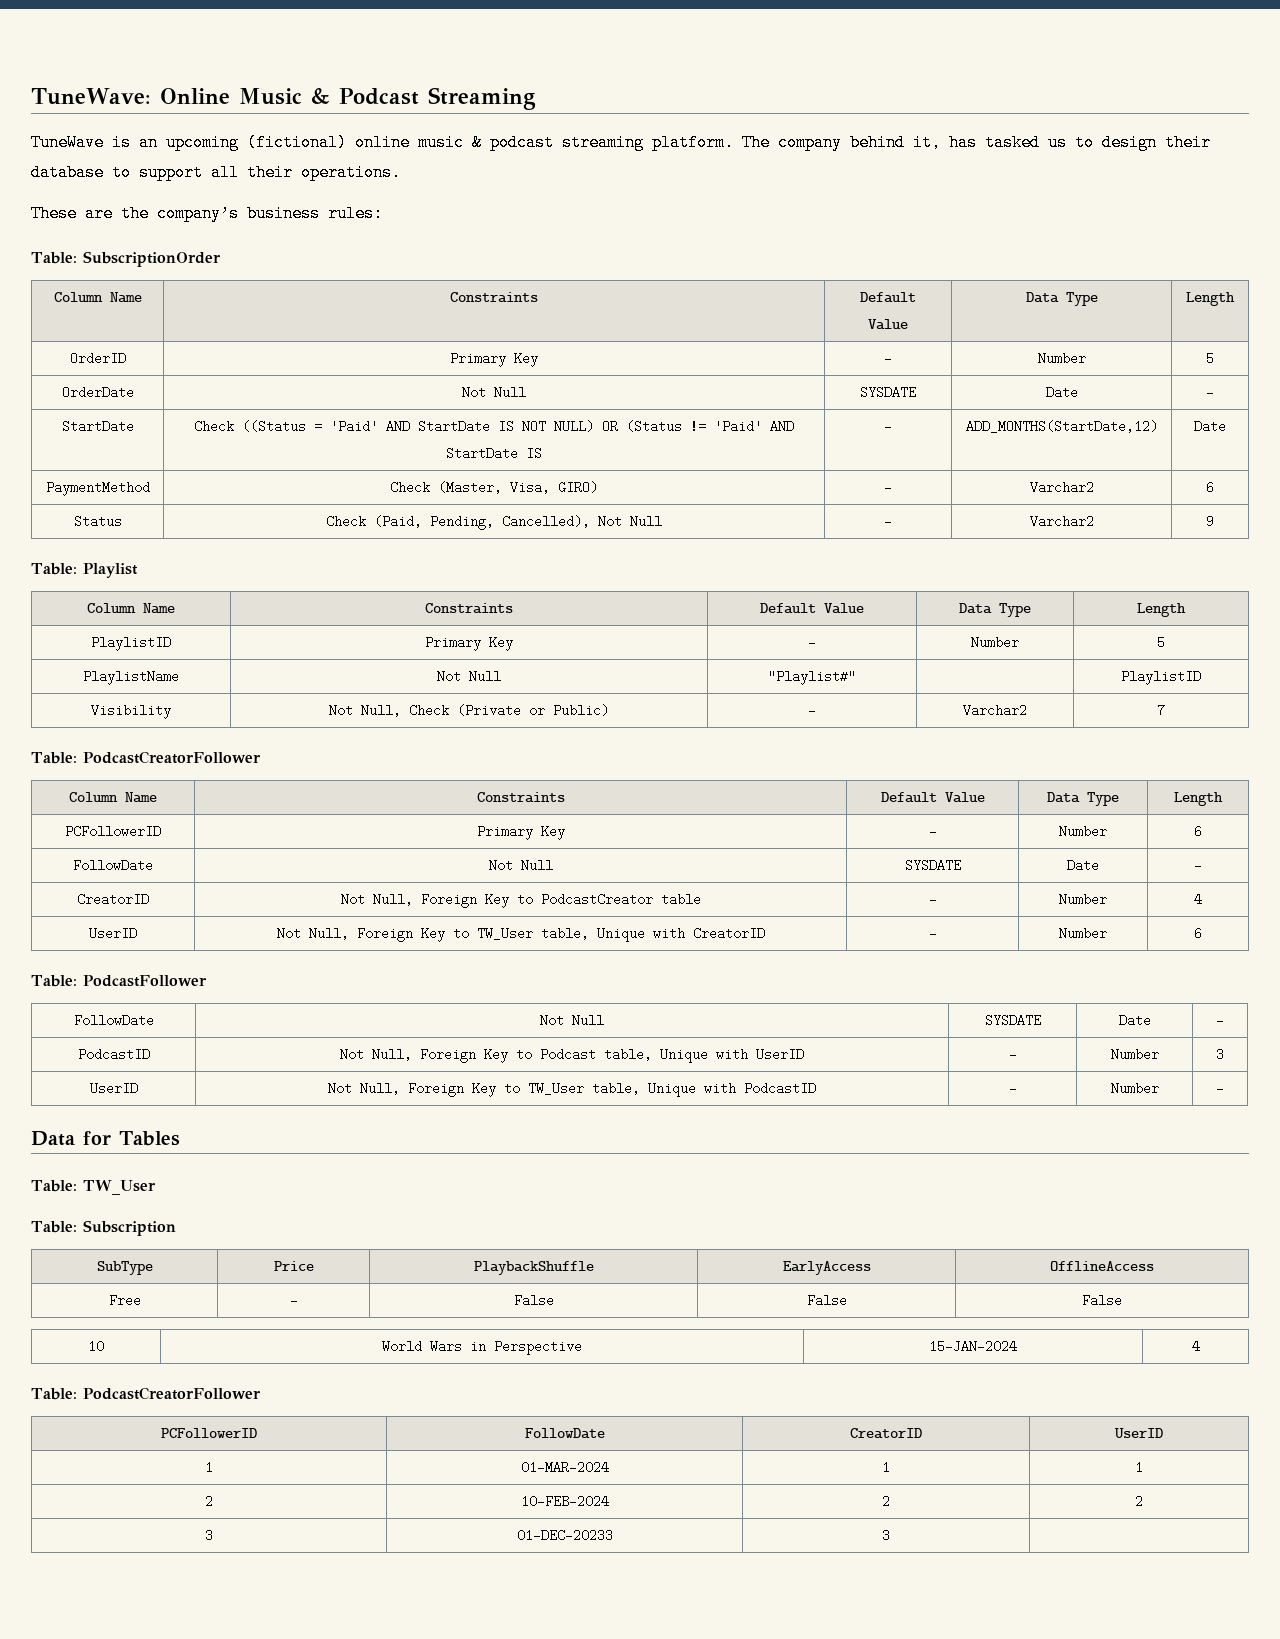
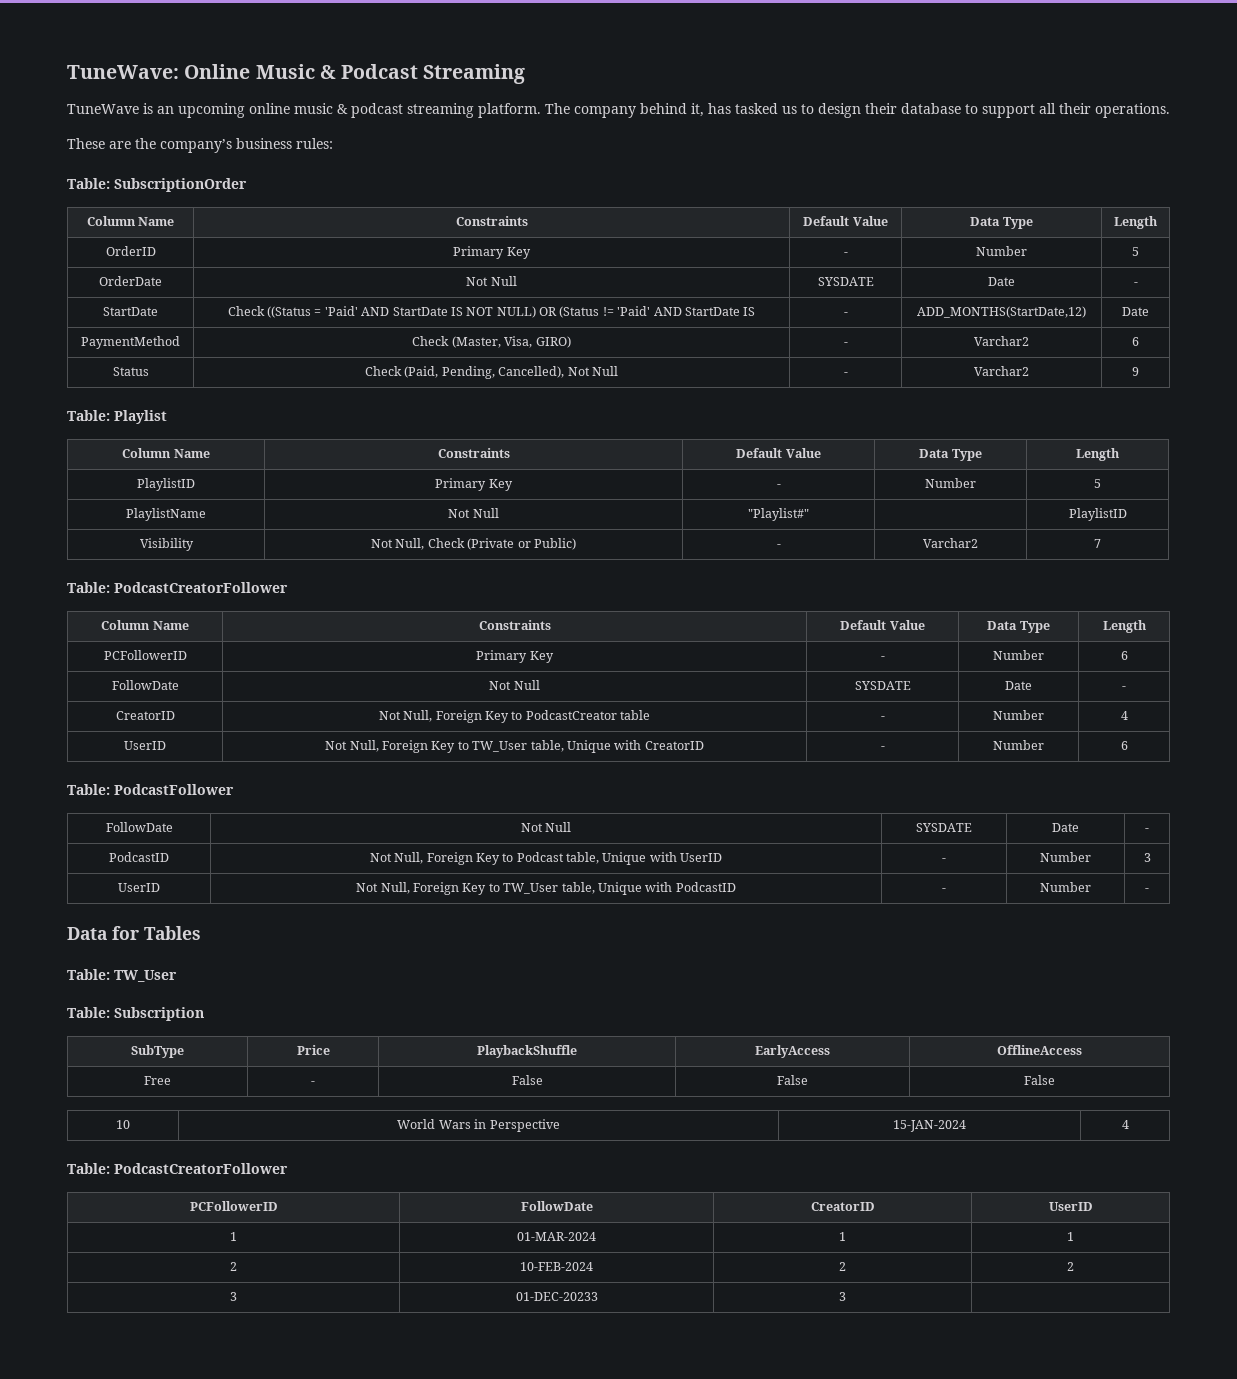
- TuneWave is an upcoming (fictional) online music & podcast streaming platform.
+ TuneWave is an upcoming online music & podcast streaming platform.

